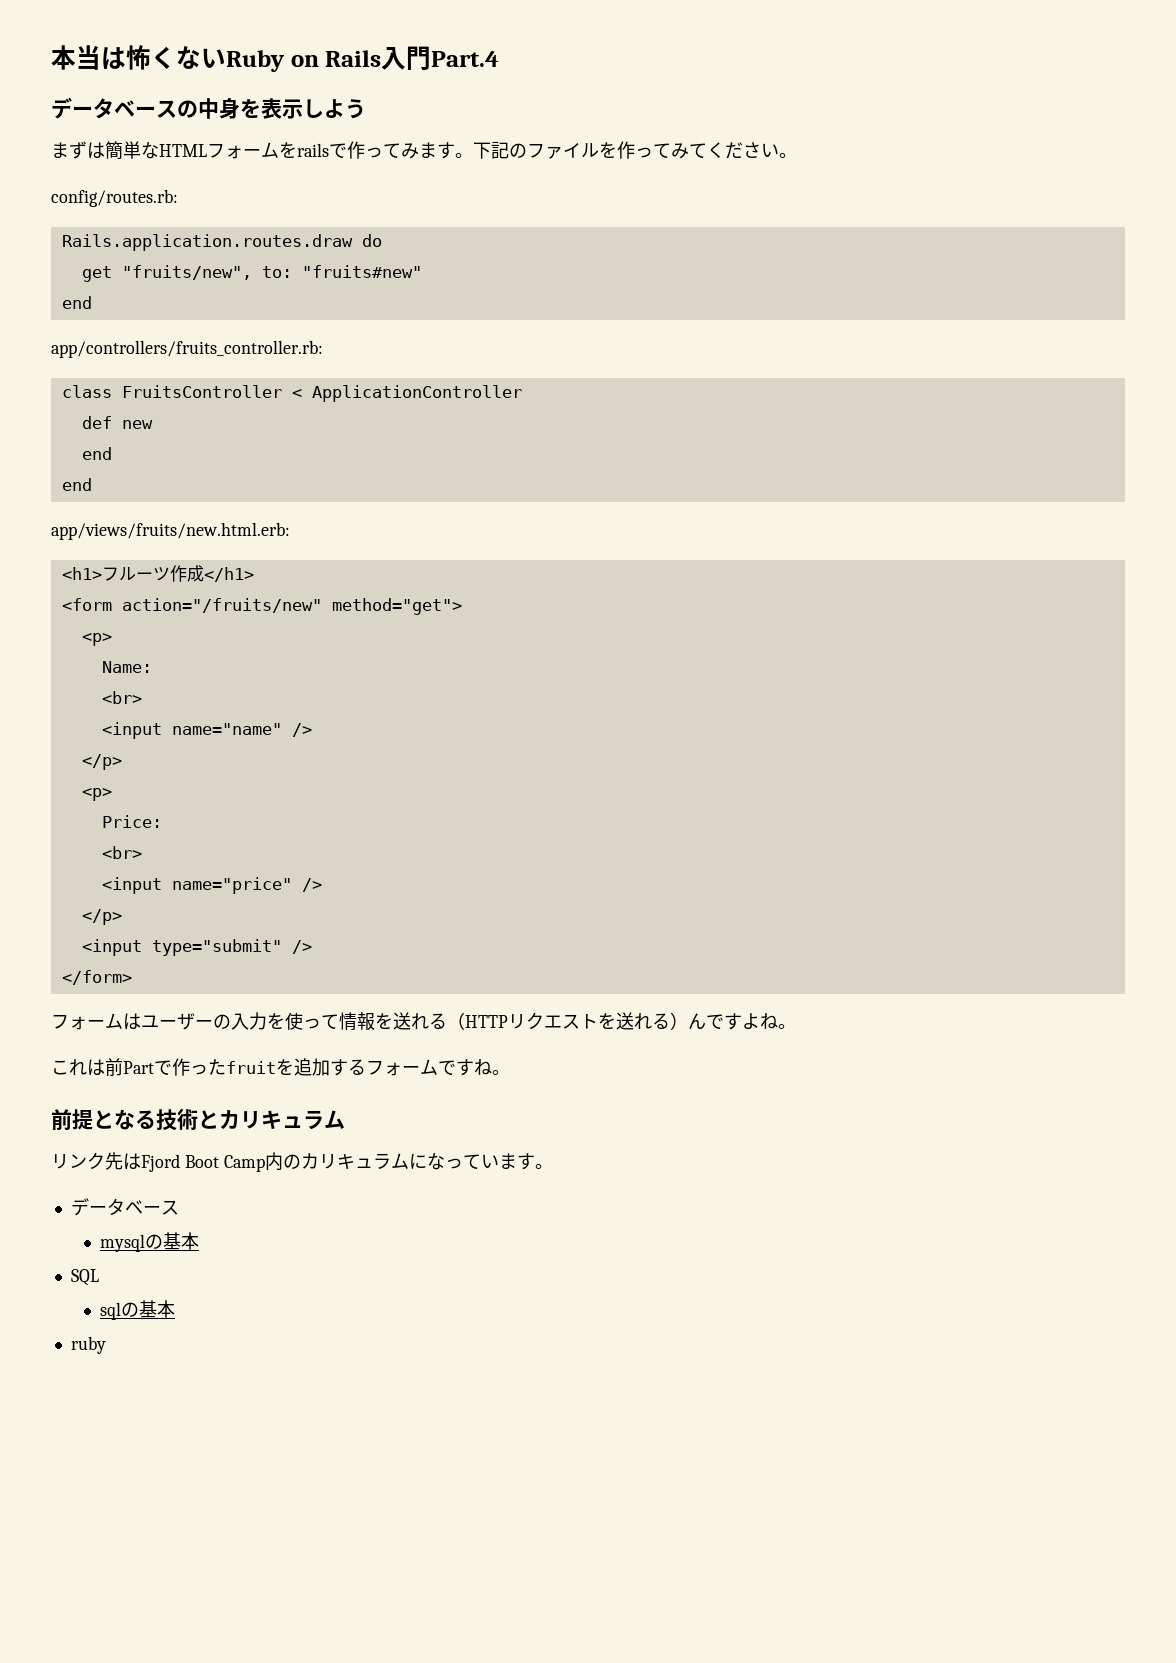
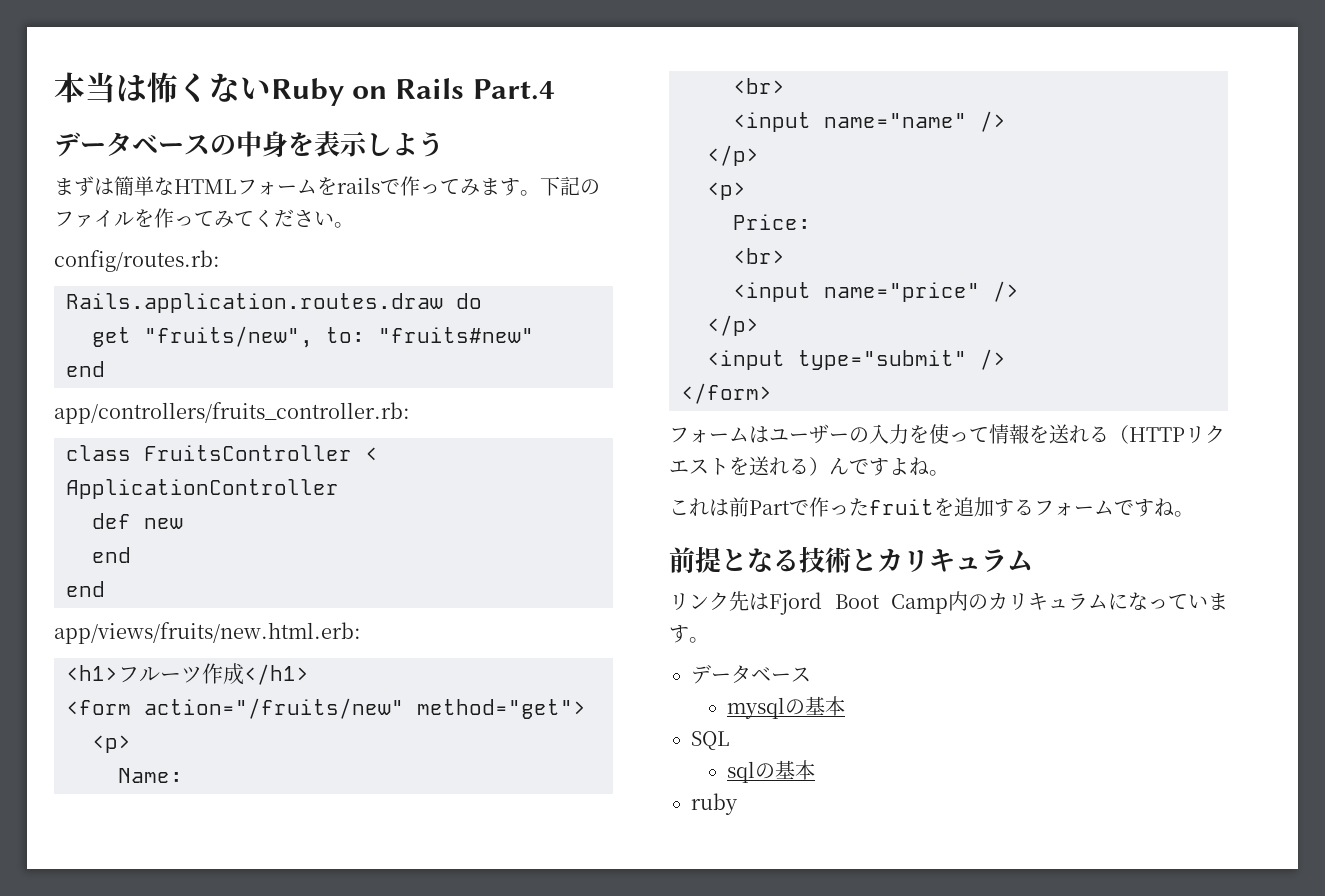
- 本当は怖くないRuby on Rails入門Part.4
+ 本当は怖くないRuby on Rails Part.4

